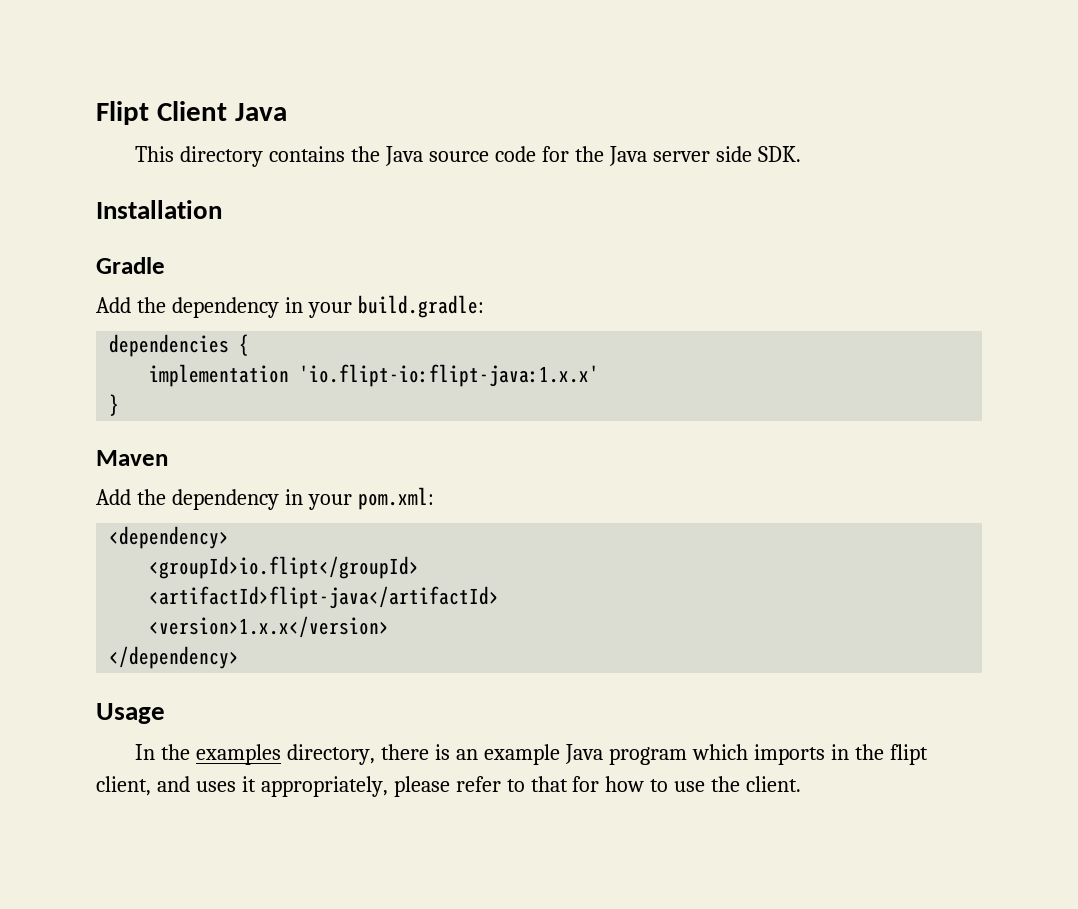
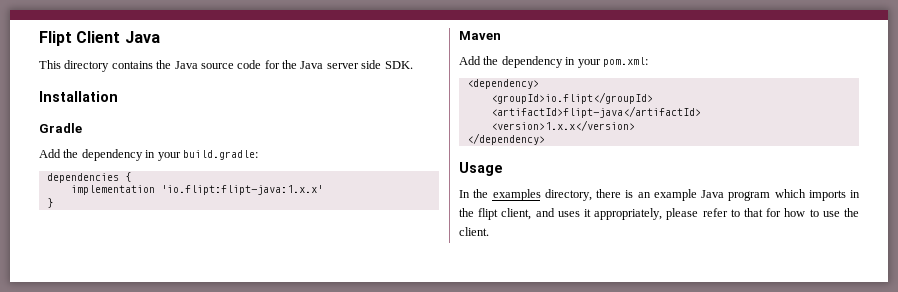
- implementation 'io.flipt-io:flipt-java:1.x.x'
+ implementation 'io.flipt:flipt-java:1.x.x'

